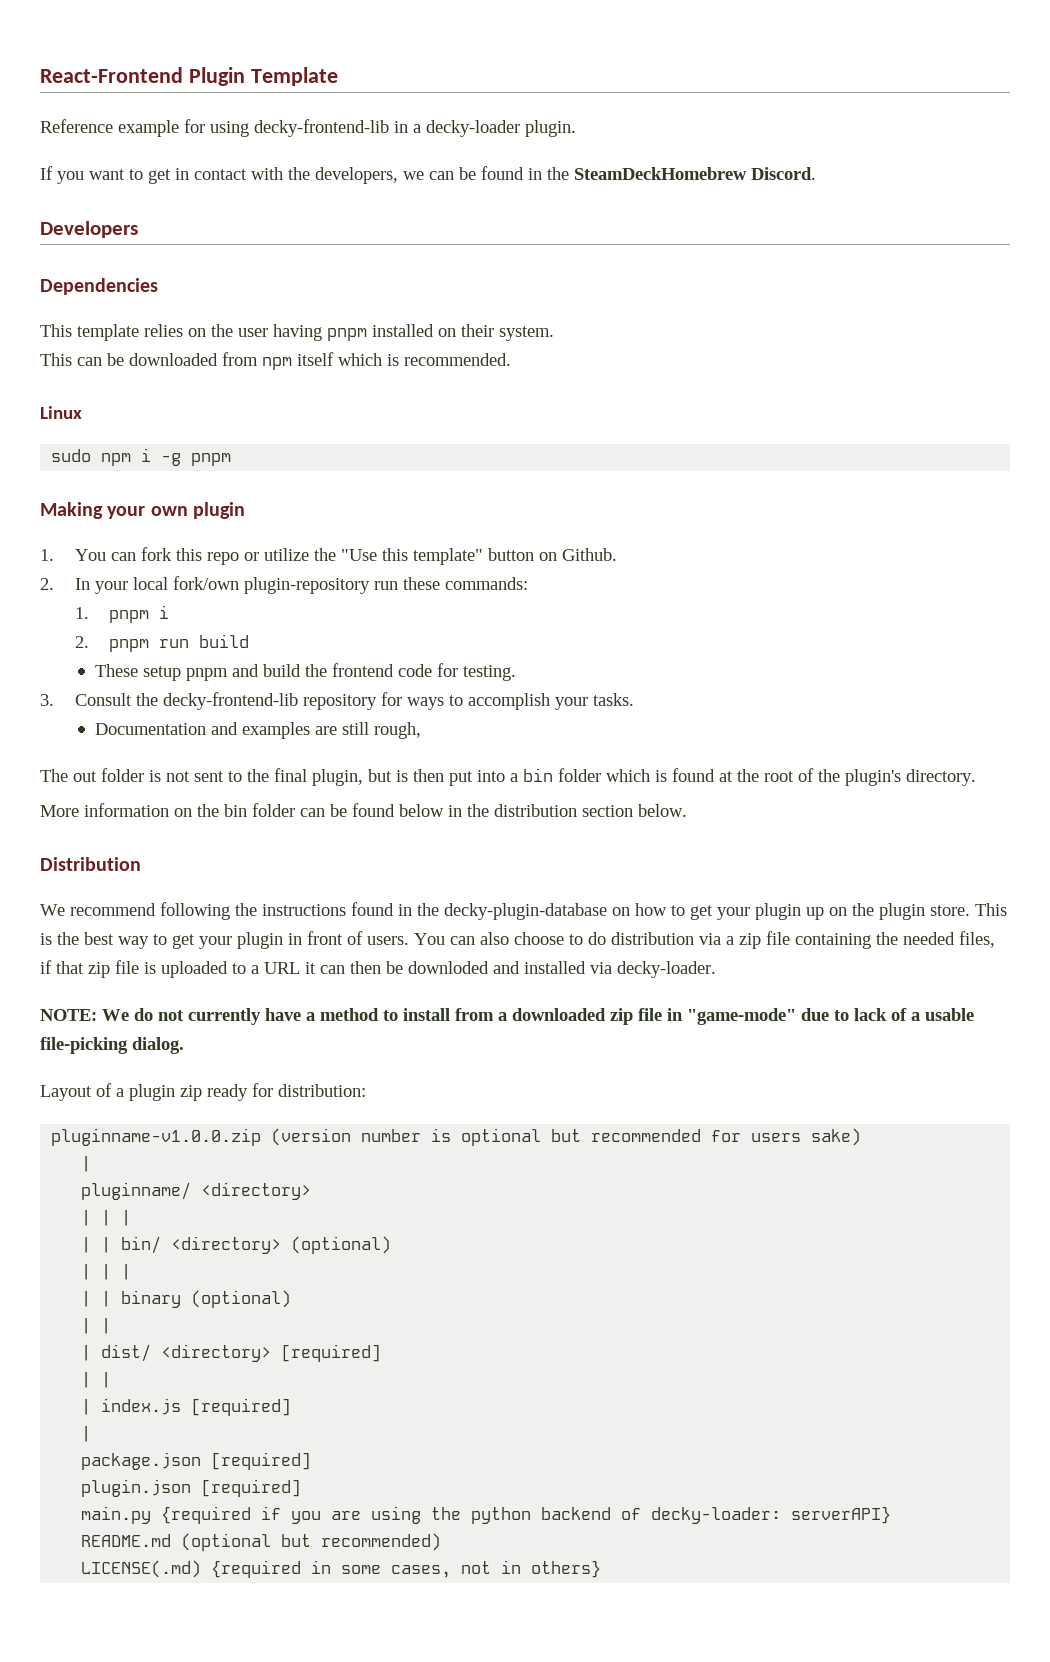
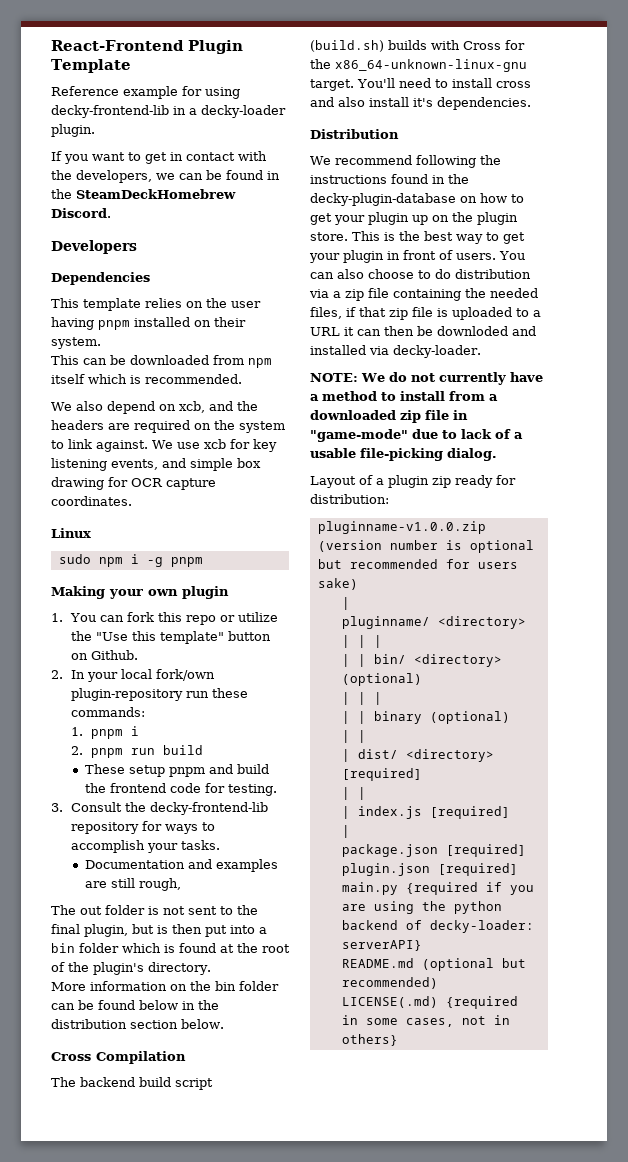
+ We also depend on xcb, and the headers are required on the system to link against. We use xcb for key listening events, and simple box drawing for OCR capture coordinates.
+ Cross Compilation
+ The backend build script (build.sh) builds with Cross for the x86_64-unknown-linux-gnu target. You'll need to install cross and also install it's dependencies.

